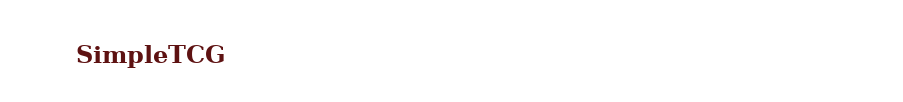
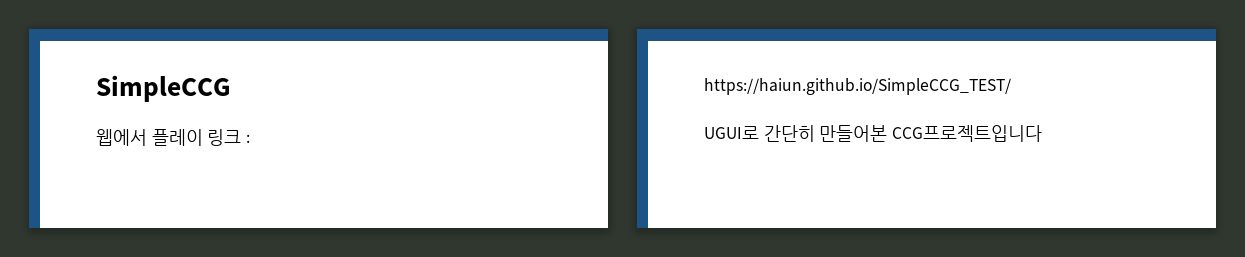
- SimpleTCG
+ SimpleCCG
+ 웹에서 플레이 링크 : https://haiun.github.io/SimpleCCG_TEST/
+ UGUI로 간단히 만들어본 CCG프로젝트입니다

